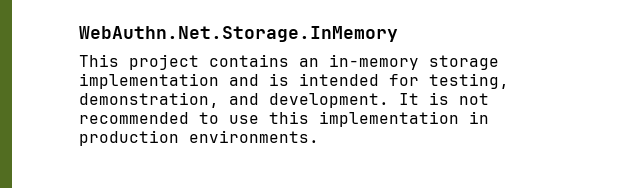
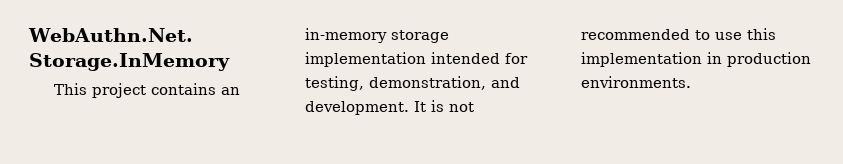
- This project contains an in-memory storage implementation and is intended for testing, demonstration, and development.
+ This project contains an in-memory storage implementation intended for testing, demonstration, and development.

